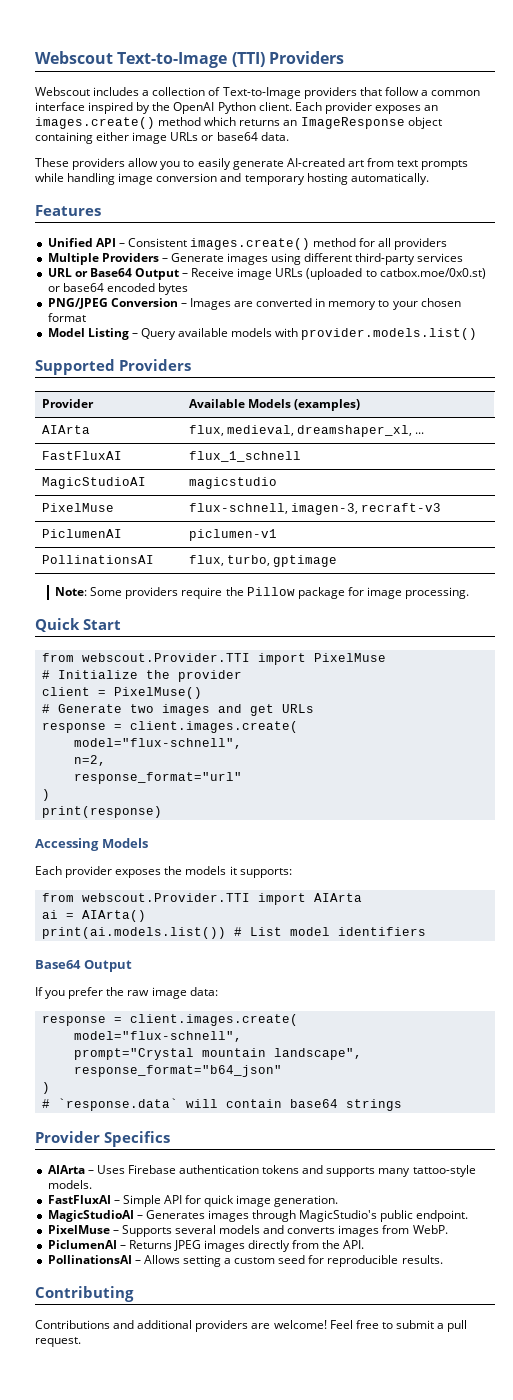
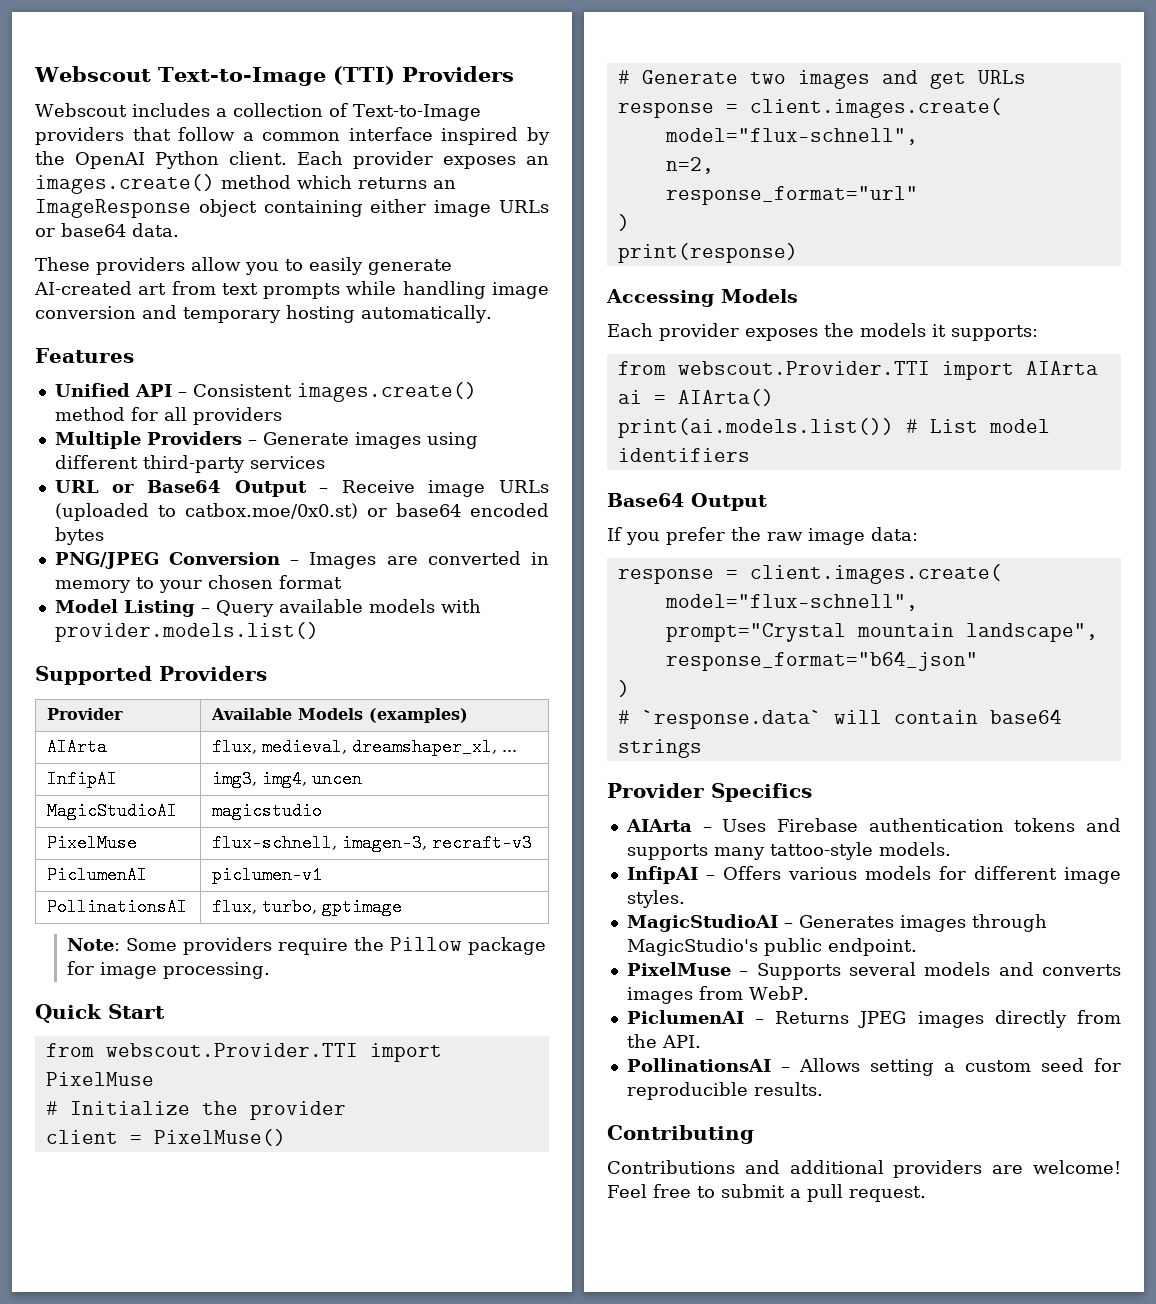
- FastFluxAI | flux_1_schnell
+ InfipAI | img3, img4, uncen
- FastFluxAI – Simple API for quick image generation.
+ InfipAI – Offers various models for different image styles.

